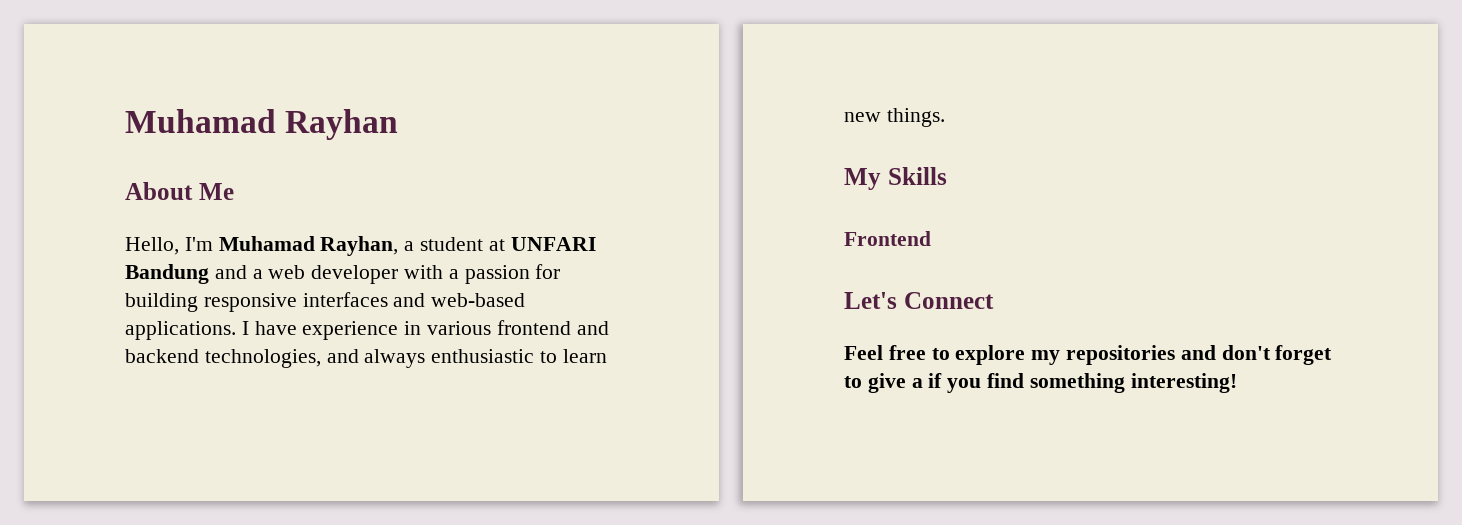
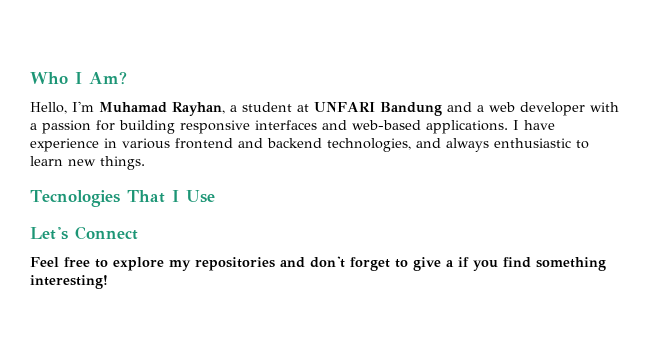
- Muhamad Rayhan
- About Me
+ Who I Am?
- My Skills
- Frontend
+ Tecnologies That I Use

